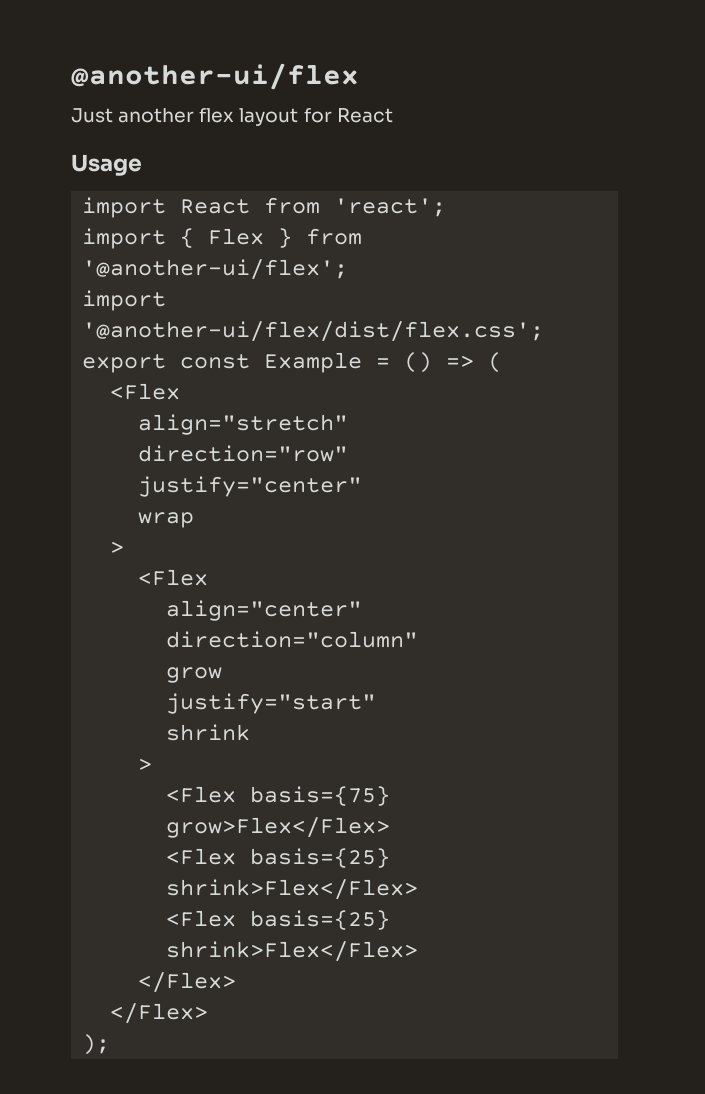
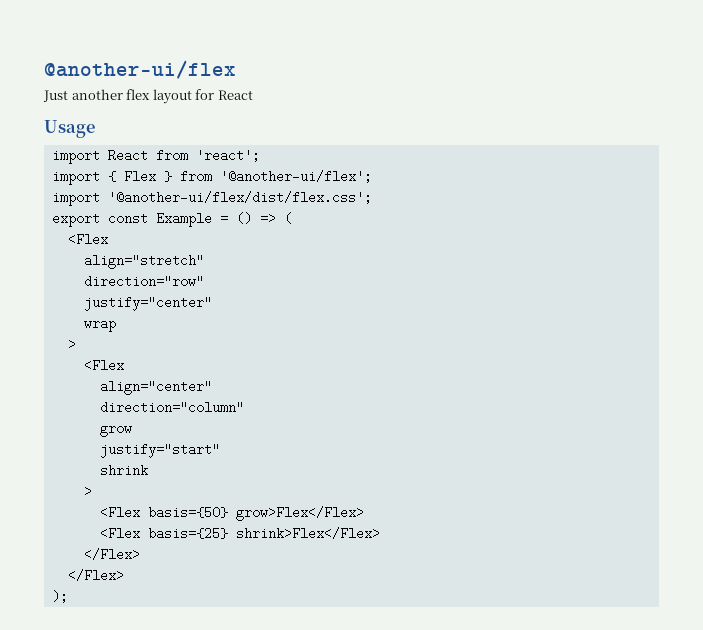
- <Flex basis={75} grow>Flex</Flex>
- <Flex basis={25} shrink>Flex</Flex>
+ <Flex basis={50} grow>Flex</Flex>

